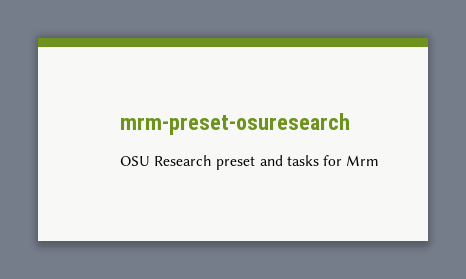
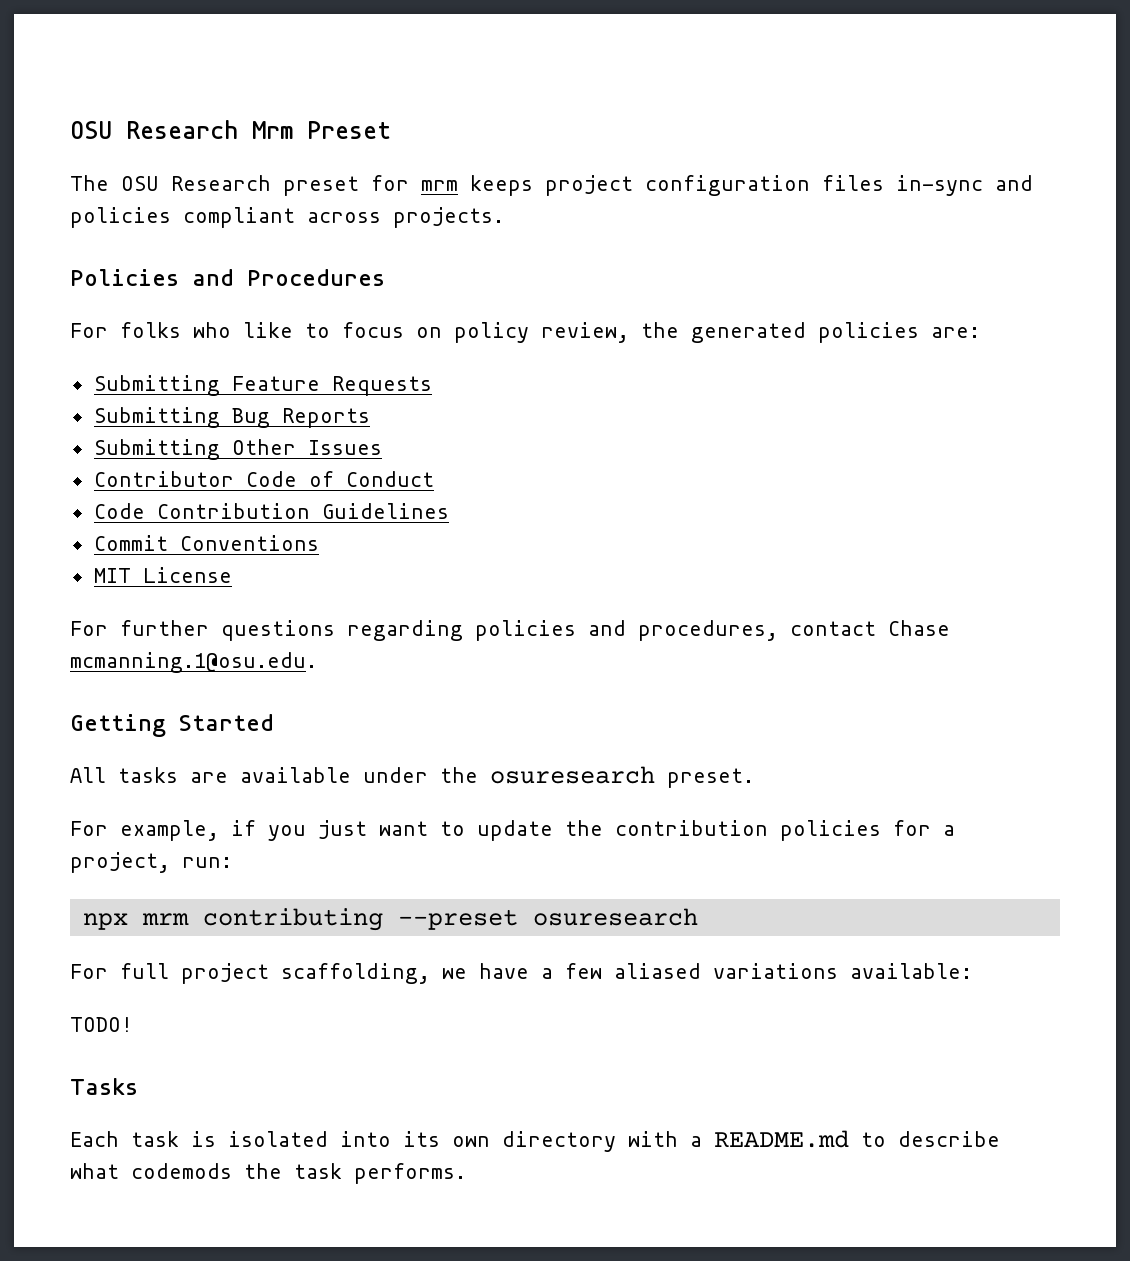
- mrm-preset-osuresearch
- OSU Research preset and tasks for Mrm
+ OSU Research Mrm Preset
+ The OSU Research preset for mrm keeps project configuration files in-sync and policies compliant across projects.
+ Policies and Procedures
+ For folks who like to focus on policy review, the generated policies are:
+ Submitting Feature Requests
+ Submitting Bug Reports
+ Submitting Other Issues
+ Contributor Code of Conduct
+ Code Contribution Guidelines
+ Commit Conventions
+ MIT License
+ For further questions regarding policies and procedures, contact Chase mcmanning.1@osu.edu.
+ Getting Started
+ All tasks are available under the osuresearch preset.
+ For example, if you just want to update the contribution policies for a project, run:
+ npx mrm contributing --preset osuresearch
+ For full project scaffolding, we have a few aliased variations available:
+ TODO!
+ Tasks
+ Each task is isolated into its own directory with a README.md to describe what codemods the task performs.

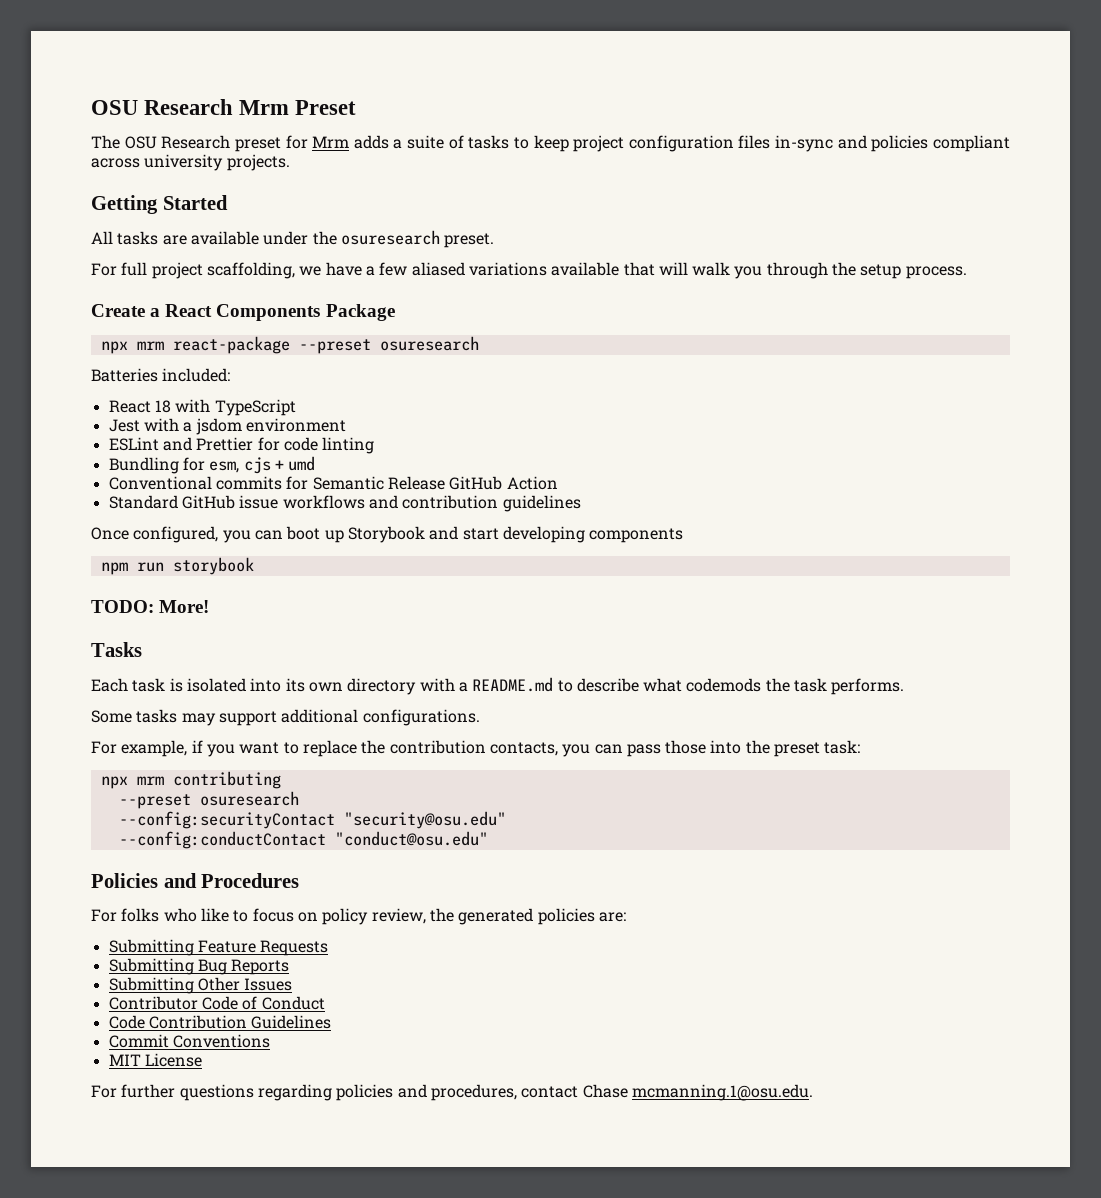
- The OSU Research preset for mrm keeps project configuration files in-sync and policies compliant across projects.
+ The OSU Research preset for Mrm adds a suite of tasks to keep project configuration files in-sync and policies compliant across university projects.
+ Getting Started
+ All tasks are available under the osuresearch preset.
+ For full project scaffolding, we have a few aliased variations available that will walk you through the setup process.
+ Create a React Components Package
+ npx mrm react-package --preset osuresearch
+ Batteries included:
+ React 18 with TypeScript
+ Jest with a jsdom environment
+ ESLint and Prettier for code linting
+ Bundling for esm, cjs + umd
+ Conventional commits for Semantic Release GitHub Action
+ Standard GitHub issue workflows and contribution guidelines
+ Once configured, you can boot up Storybook and start developing components
+ npm run storybook
+ TODO: More!
+ Tasks
+ Each task is isolated into its own directory with a README.md to describe what codemods the task performs.
+ Some tasks may support additional configurations.
+ For example, if you want to replace the contribution contacts, you can pass those into the preset task:
+ npx mrm contributing
+ --preset osuresearch
+ --config:securityContact "security@osu.edu"
+ --config:conductContact "conduct@osu.edu"
- Getting Started
- All tasks are available under the osuresearch preset.
- For example, if you just want to update the contribution policies for a project, run:
- npx mrm contributing --preset osuresearch
- For full project scaffolding, we have a few aliased variations available:
- TODO!
- Tasks
- Each task is isolated into its own directory with a README.md to describe what codemods the task performs.

